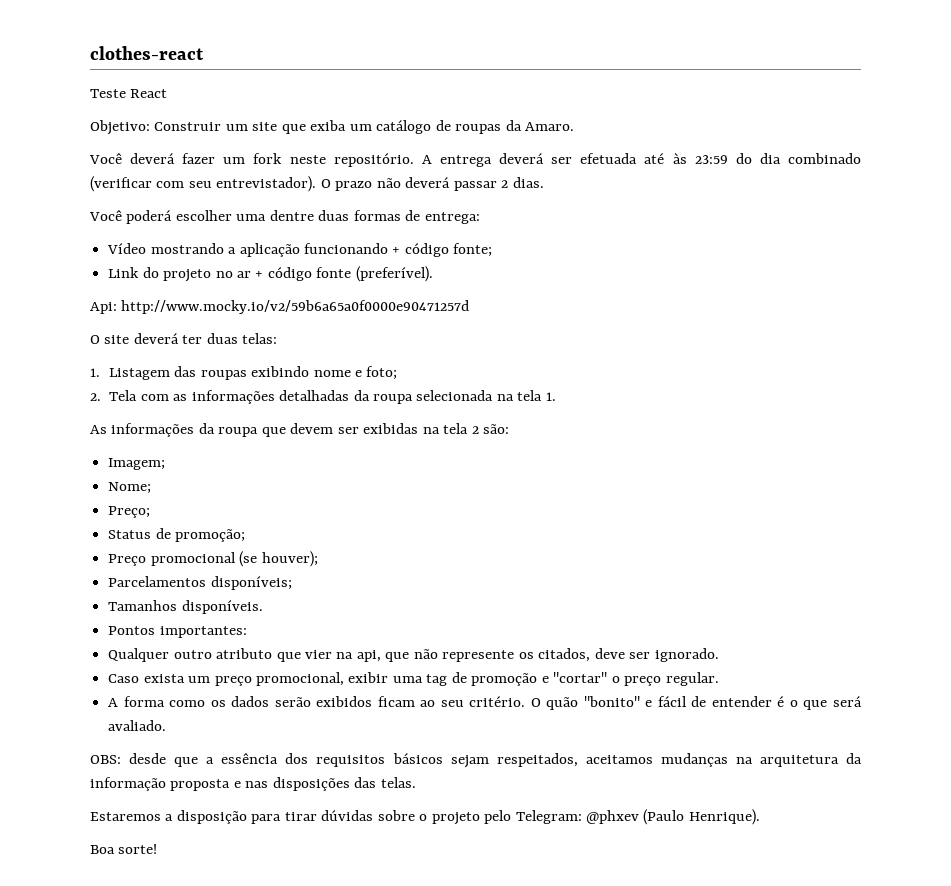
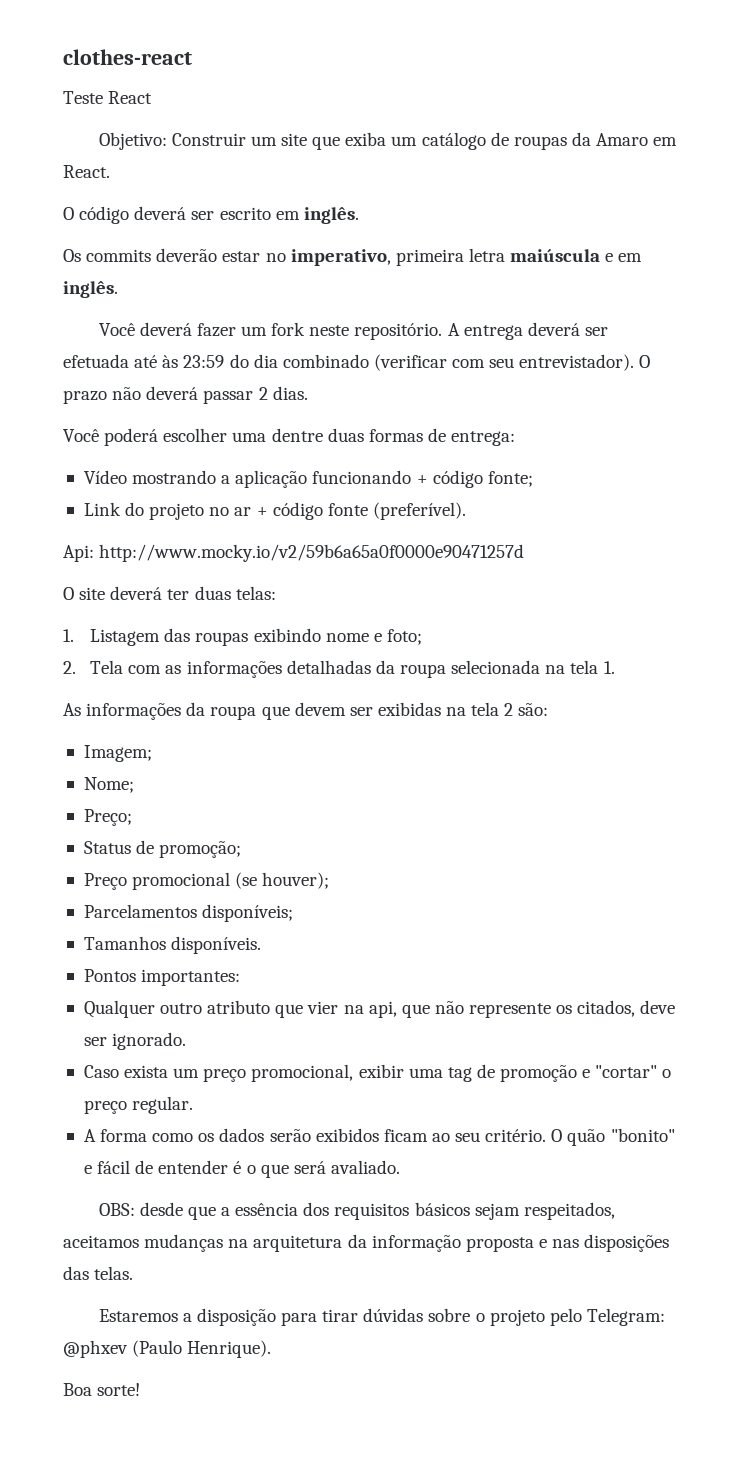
- Objetivo: Construir um site que exiba um catálogo de roupas da Amaro.
+ Objetivo: Construir um site que exiba um catálogo de roupas da Amaro em React.
+ O código deverá ser escrito em inglês.
+ Os commits deverão estar no imperativo, primeira letra maiúscula e em inglês.

